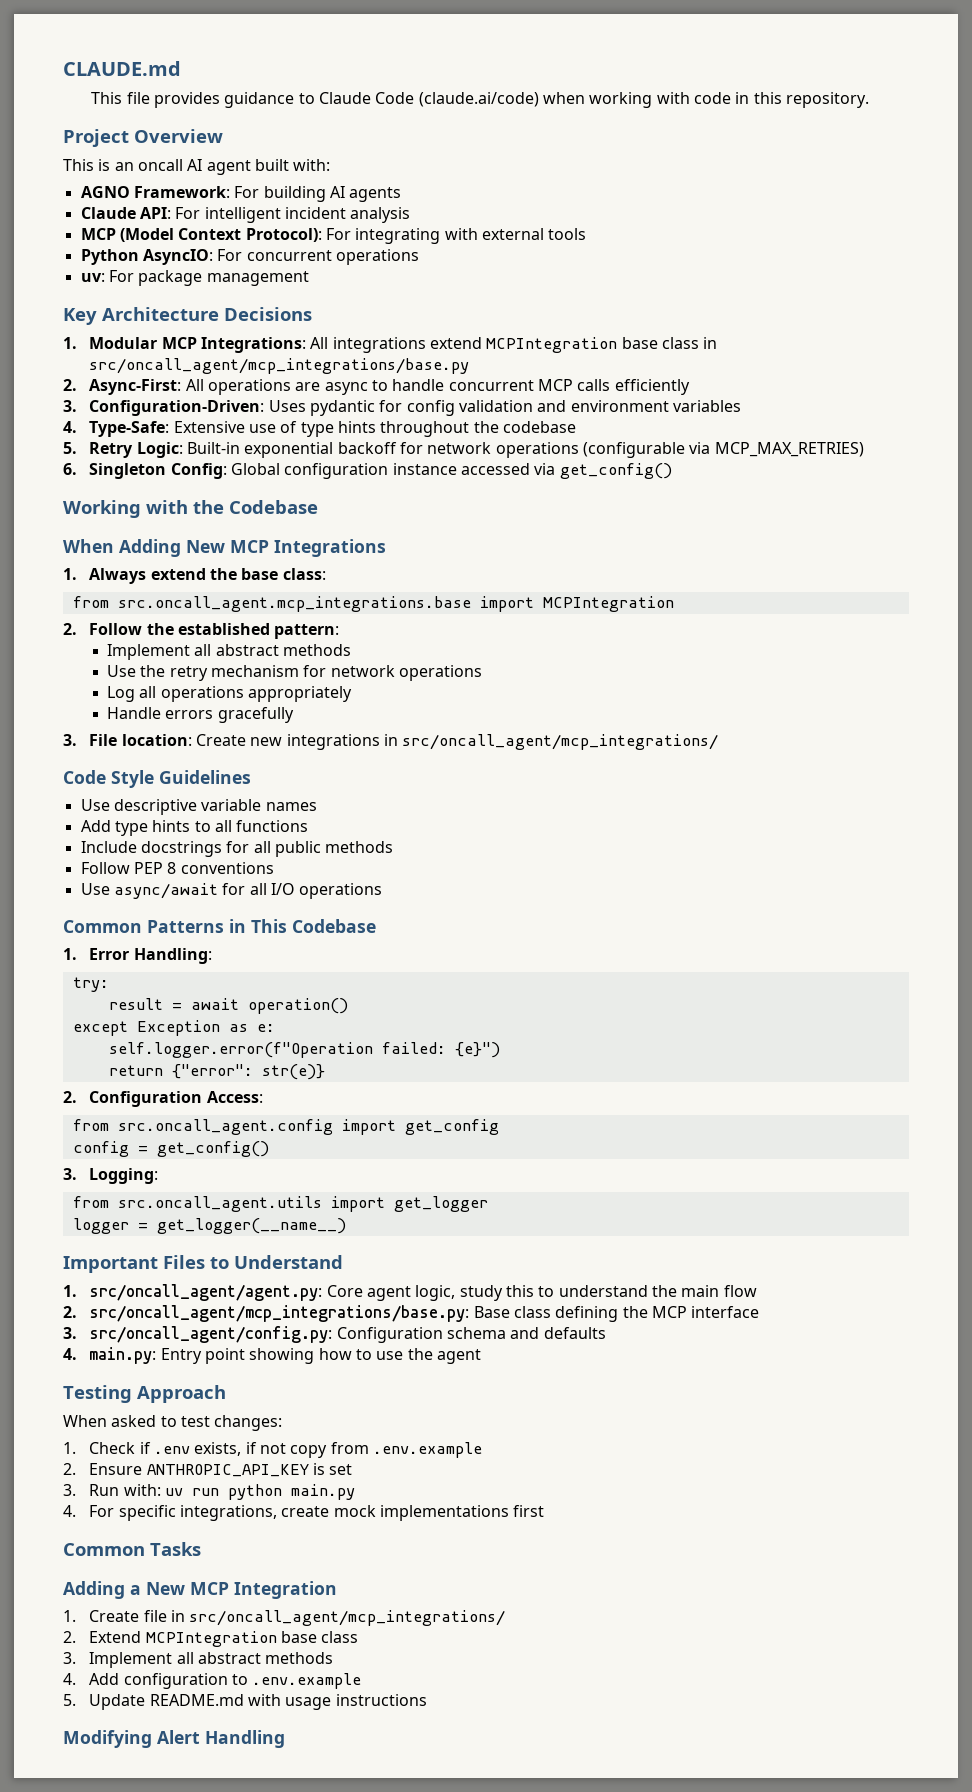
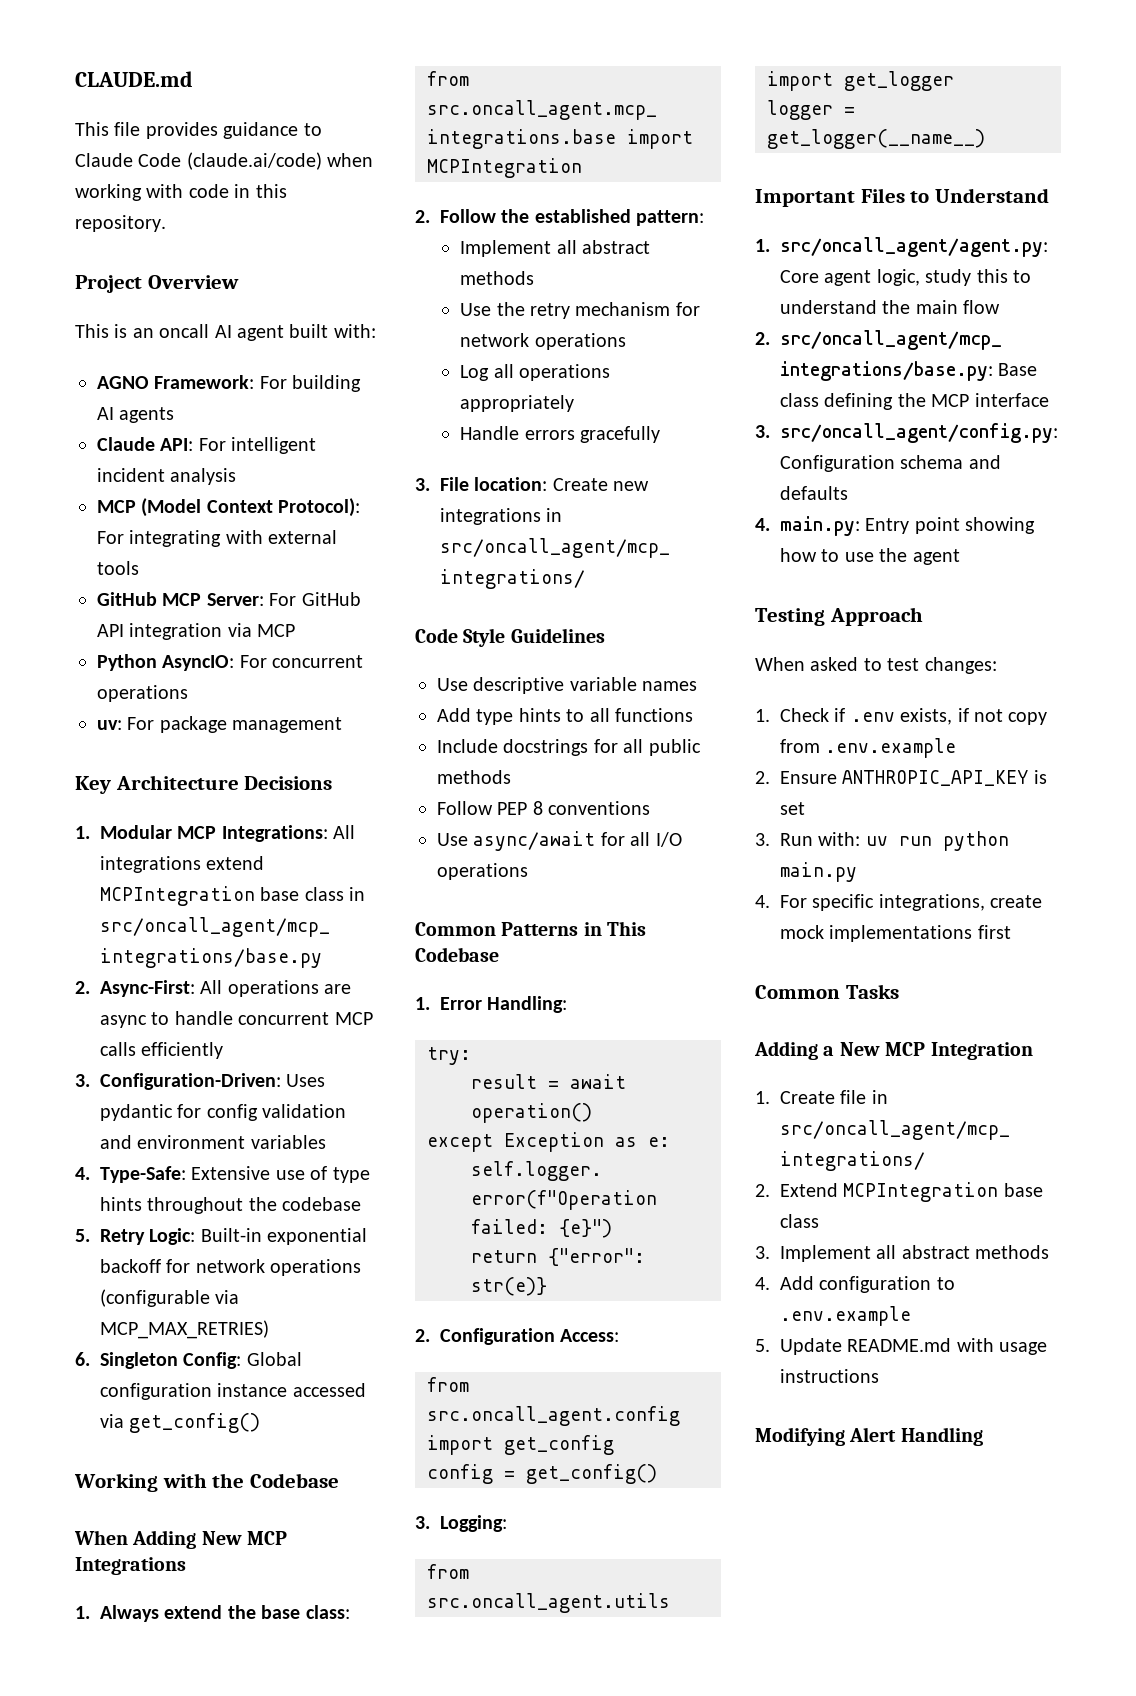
+ GitHub MCP Server: For GitHub API integration via MCP

